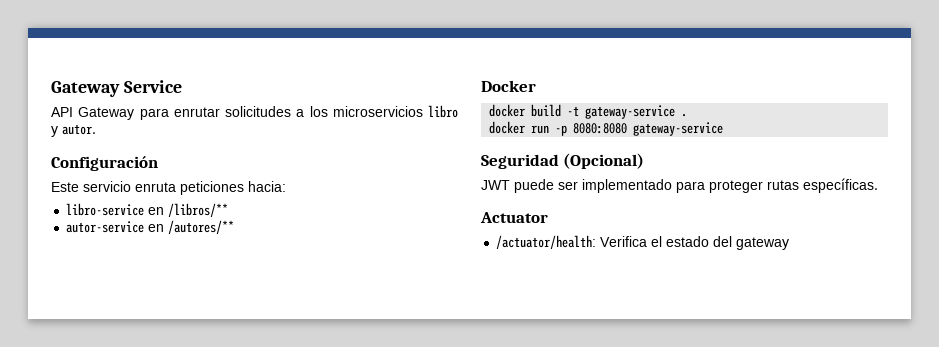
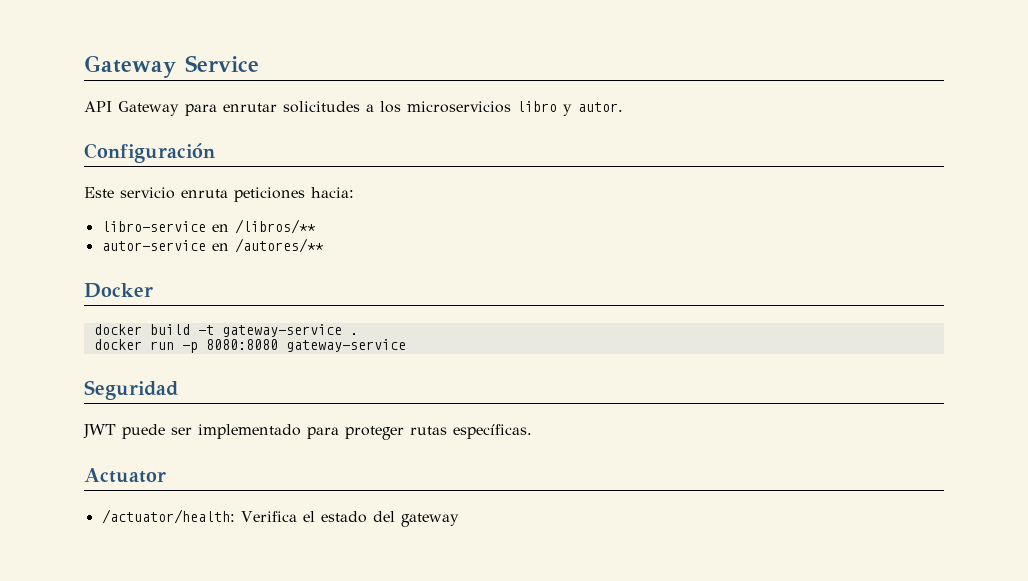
- Seguridad (Opcional)
+ Seguridad

